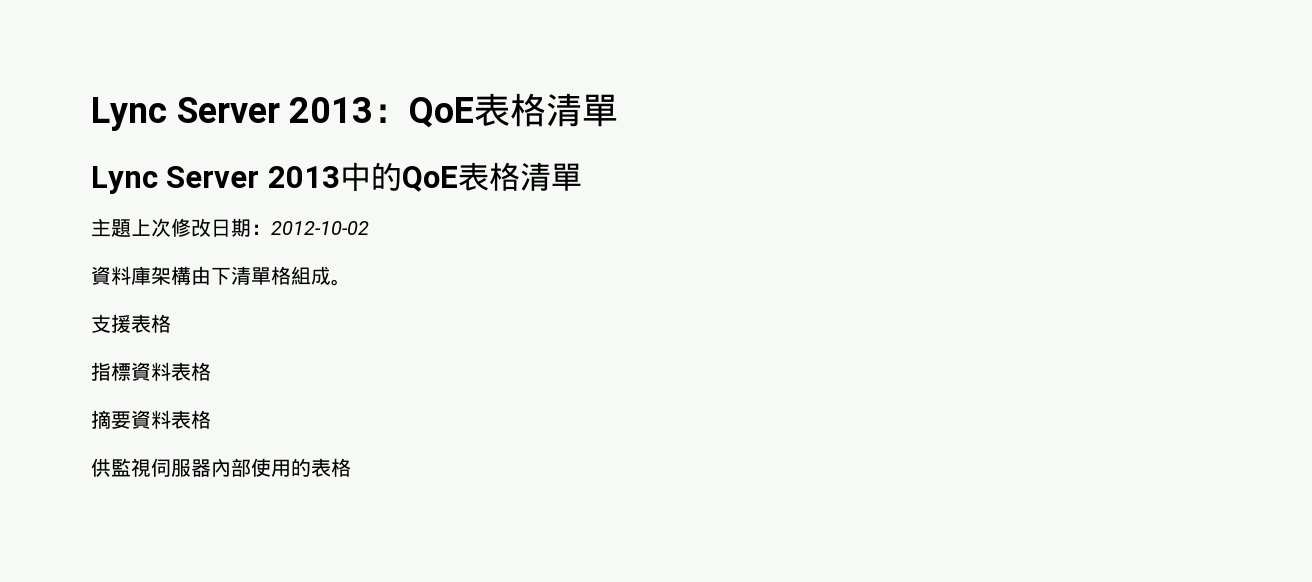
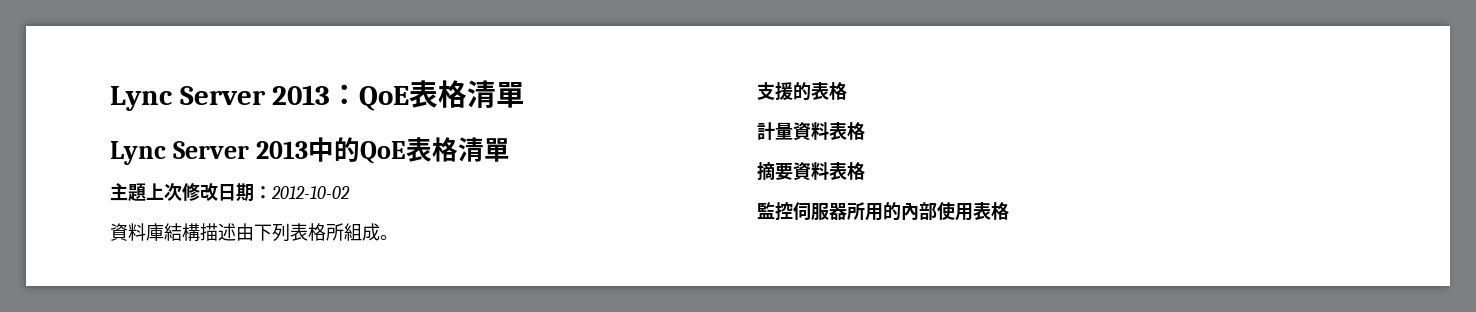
- 資料庫架構由下清單格組成。
+ 資料庫結構描述由下列表格所組成。
- 支援表格
- 指標資料表格
+ 支援的表格
+ 計量資料表格
- 供監視伺服器內部使用的表格
+ 監控伺服器所用的內部使用表格

